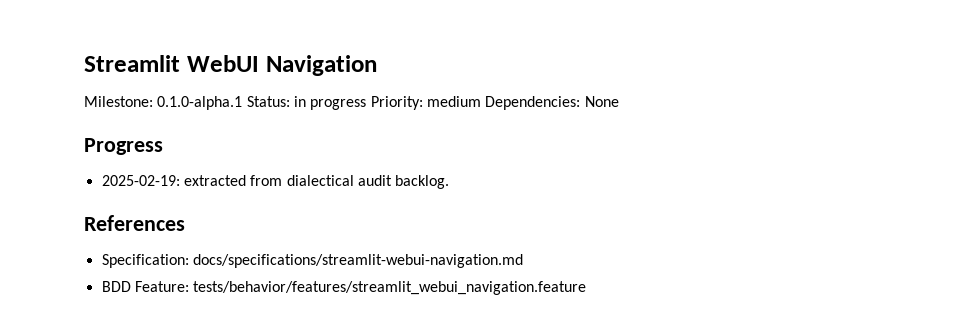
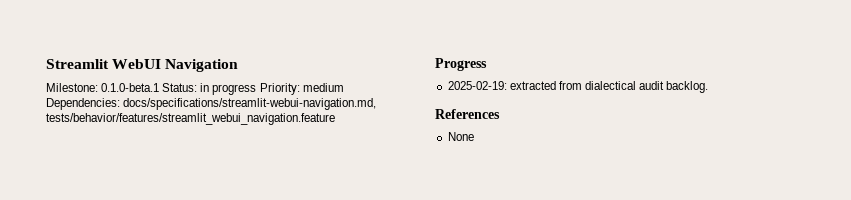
- Milestone: 0.1.0-alpha.1 Status: in progress Priority: medium Dependencies: None
+ Milestone: 0.1.0-beta.1 Status: in progress Priority: medium Dependencies: docs/specifications/streamlit-webui-navigation.md, tests/behavior/features/streamlit_webui_navigation.feature
- Specification: docs/specifications/streamlit-webui-navigation.md
- BDD Feature: tests/behavior/features/streamlit_webui_navigation.feature
+ None

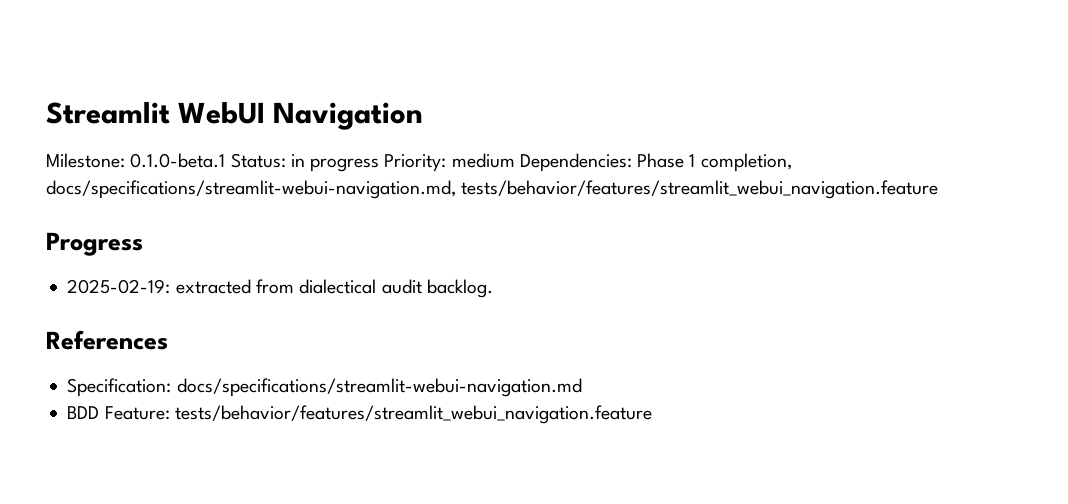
- Milestone: 0.1.0-beta.1 Status: in progress Priority: medium Dependencies: docs/specifications/streamlit-webui-navigation.md, tests/behavior/features/streamlit_webui_navigation.feature
+ Milestone: 0.1.0-beta.1 Status: in progress Priority: medium Dependencies: Phase 1 completion, docs/specifications/streamlit-webui-navigation.md, tests/behavior/features/streamlit_webui_navigation.feature
- None
+ Specification: docs/specifications/streamlit-webui-navigation.md
+ BDD Feature: tests/behavior/features/streamlit_webui_navigation.feature

